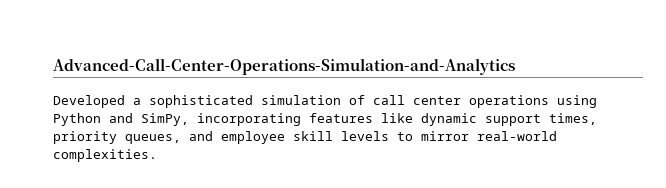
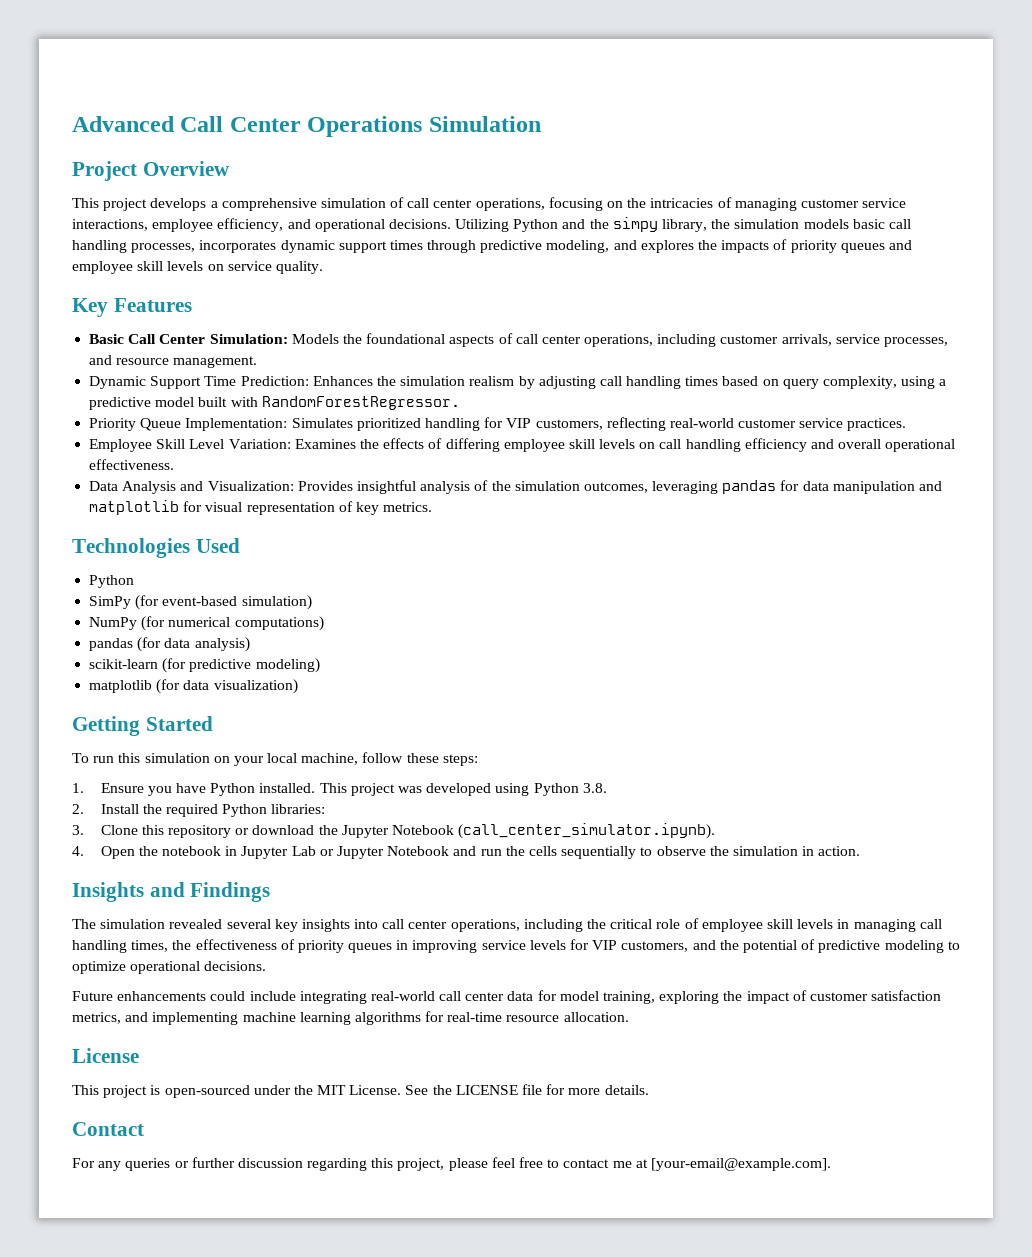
- Advanced-Call-Center-Operations-Simulation-and-Analytics
- Developed a sophisticated simulation of call center operations using Python and SimPy, incorporating features like dynamic support times, priority queues, and employee skill levels to mirror real-world complexities.
+ Advanced Call Center Operations Simulation
+ Project Overview
+ This project develops a comprehensive simulation of call center operations, focusing on the intricacies of managing customer service interactions, employee efficiency, and operational decisions. Utilizing Python and the simpy library, the simulation models basic call handling processes, incorporates dynamic support times through predictive modeling, and explores the impacts of priority queues and employee skill levels on service quality.
+ Key Features
+ Basic Call Center Simulation: Models the foundational aspects of call center operations, including customer arrivals, service processes, and resource management.
+ Dynamic Support Time Prediction: Enhances the simulation realism by adjusting call handling times based on query complexity, using a predictive model built with RandomForestRegressor.
+ Priority Queue Implementation: Simulates prioritized handling for VIP customers, reflecting real-world customer service practices.
+ Employee Skill Level Variation: Examines the effects of differing employee skill levels on call handling efficiency and overall operational effectiveness.
+ Data Analysis and Visualization: Provides insightful analysis of the simulation outcomes, leveraging pandas for data manipulation and matplotlib for visual representation of key metrics.
+ Technologies Used
+ Python
+ SimPy (for event-based simulation)
+ NumPy (for numerical computations)
+ pandas (for data analysis)
+ scikit-learn (for predictive modeling)
+ matplotlib (for data visualization)
+ Getting Started
+ To run this simulation on your local machine, follow these steps:
+ 1. Ensure you have Python installed. This project was developed using Python 3.8.
+ 2. Install the required Python libraries:
+ 3. Clone this repository or download the Jupyter Notebook (call_center_simulator.ipynb).
+ 4. Open the notebook in Jupyter Lab or Jupyter Notebook and run the cells sequentially to observe the simulation in action.
+ Insights and Findings
+ The simulation revealed several key insights into call center operations, including the critical role of employee skill levels in managing call handling times, the effectiveness of priority queues in improving service levels for VIP customers, and the potential of predictive modeling to optimize operational decisions.
+ Future enhancements could include integrating real-world call center data for model training, exploring the impact of customer satisfaction metrics, and implementing machine learning algorithms for real-time resource allocation.
+ License
+ This project is open-sourced under the MIT License. See the LICENSE file for more details.
+ Contact
+ For any queries or further discussion regarding this project, please feel free to contact me at [your-email@example.com].

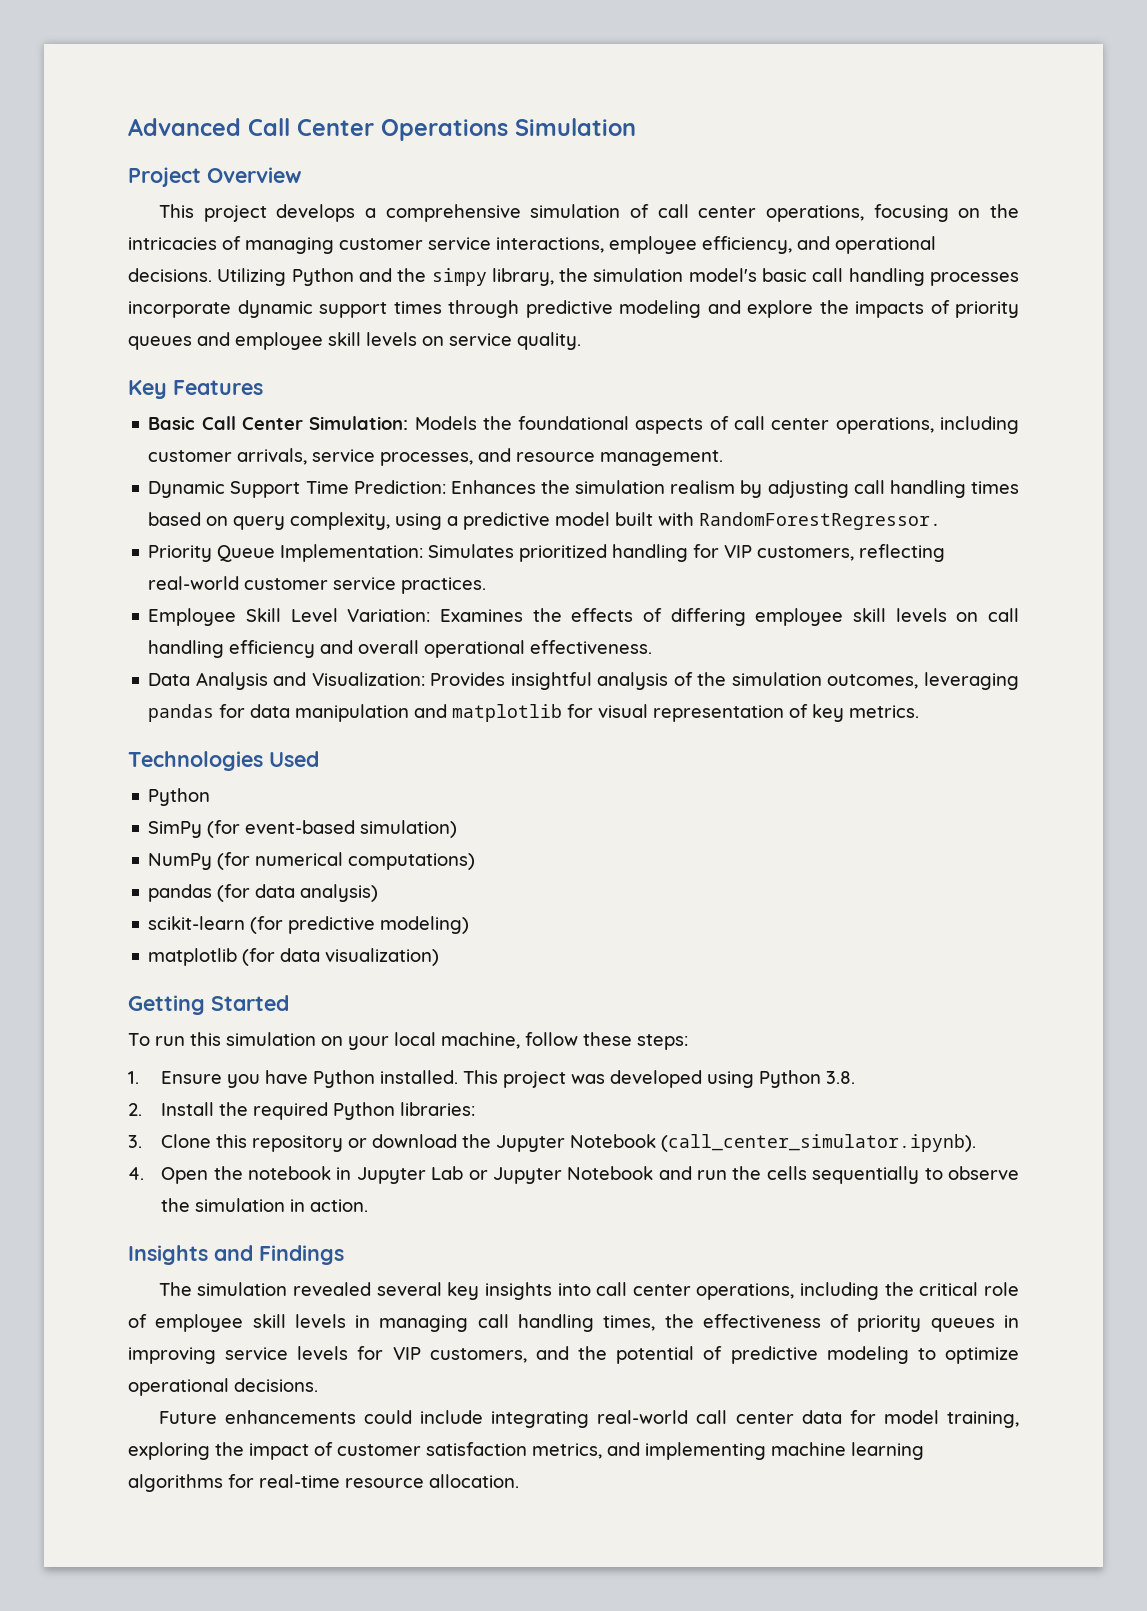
- Utilizing Python and the simpy library, the simulation models basic call handling processes, incorporates dynamic support times through predictive modeling, and explores the impacts of priority queues and employee skill levels on service quality.
+ Utilizing Python and the simpy library, the simulation model's basic call handling processes incorporate dynamic support times through predictive modeling and explore the impacts of priority queues and employee skill levels on service quality.
- License
- This project is open-sourced under the MIT License. See the LICENSE file for more details.
- Contact
- For any queries or further discussion regarding this project, please feel free to contact me at [your-email@example.com].

